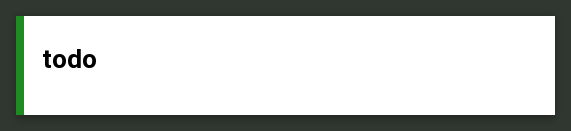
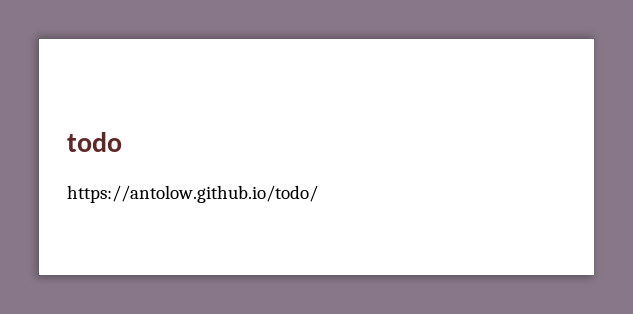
+ https://antolow.github.io/todo/

